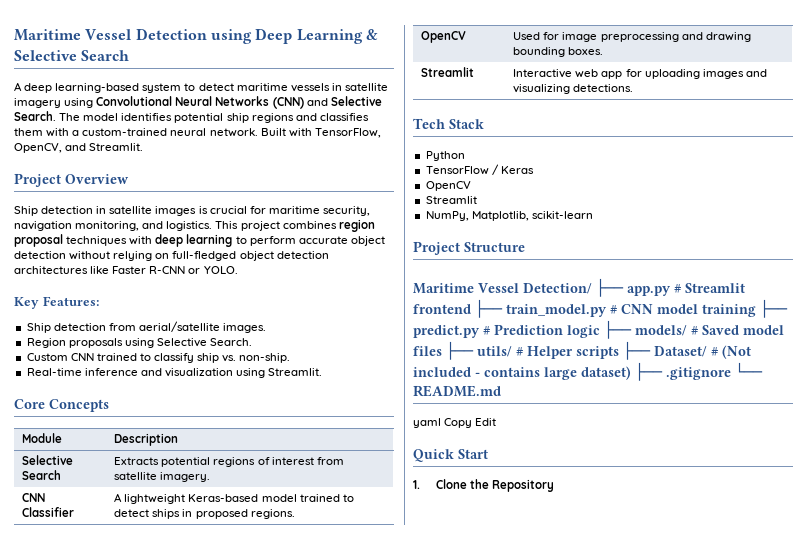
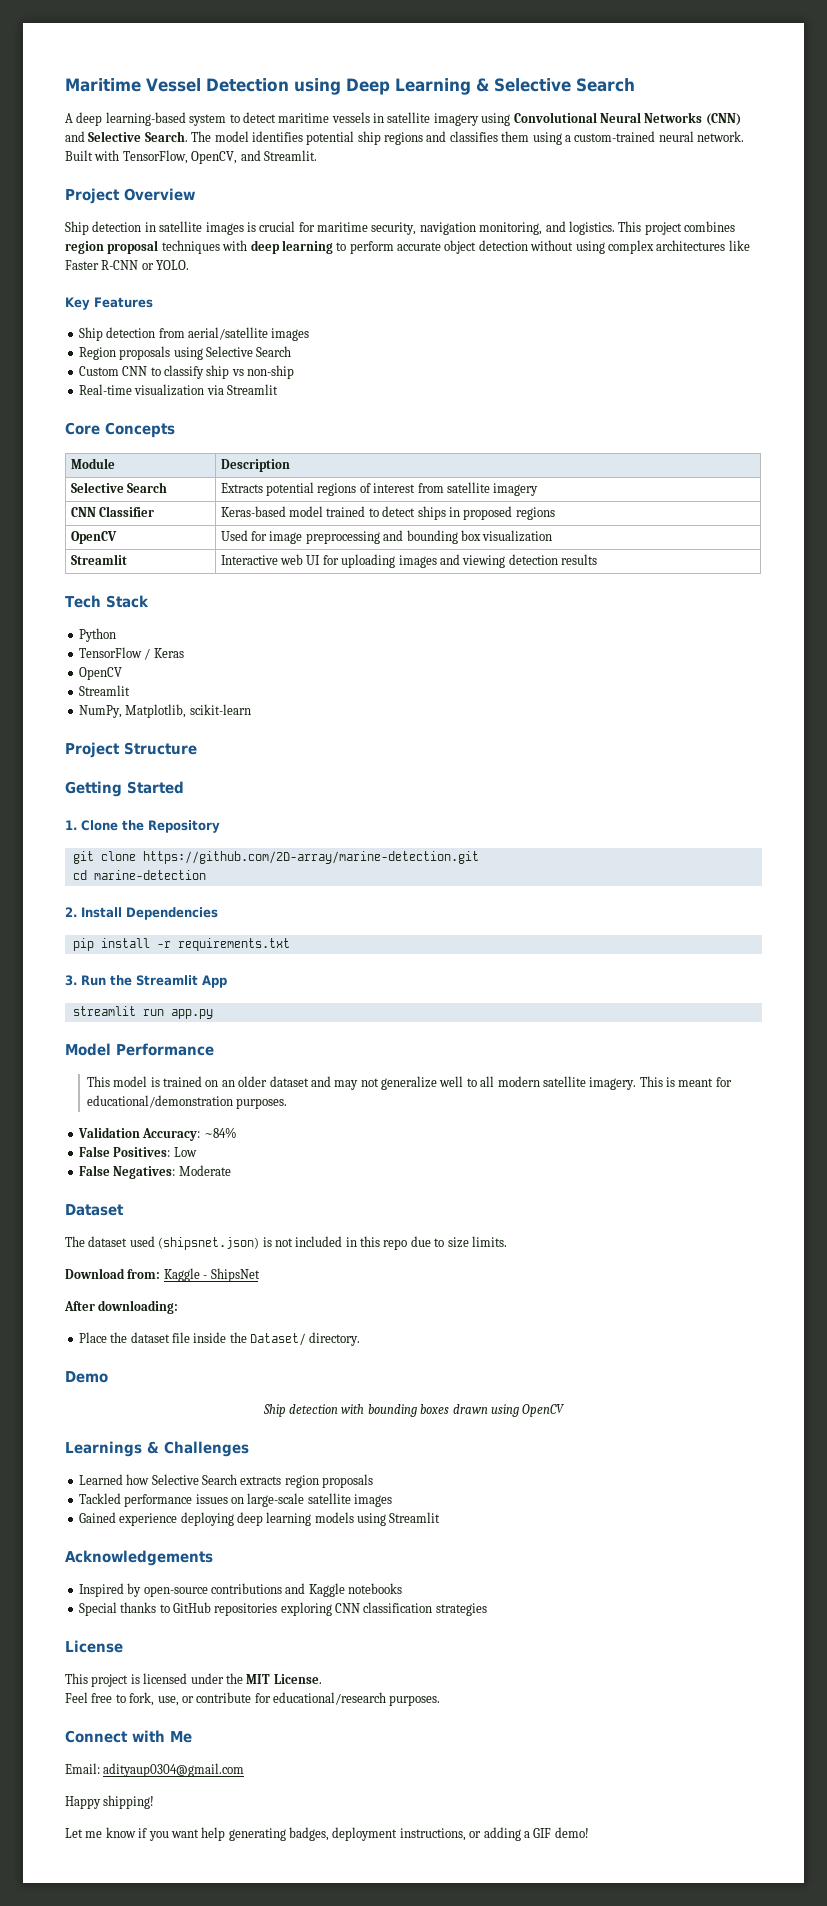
- The model identifies potential ship regions and classifies them with a custom-trained neural network.
+ The model identifies potential ship regions and classifies them using a custom-trained neural network.
- This project combines region proposal techniques with deep learning to perform accurate object detection without relying on full-fledged object detection architectures like Faster R-CNN or YOLO.
+ This project combines region proposal techniques with deep learning to perform accurate object detection without using complex architectures like Faster R-CNN or YOLO.
- Key Features:
+ Key Features
- Ship detection from aerial/satellite images.
+ Ship detection from aerial/satellite images
- Region proposals using Selective Search.
+ Region proposals using Selective Search
- Custom CNN trained to classify ship vs. non-ship.
+ Custom CNN to classify ship vs non-ship
- Real-time inference and visualization using Streamlit.
+ Real-time visualization via Streamlit
- Selective Search | Extracts potential regions of interest from satellite imagery.
+ Selective Search | Extracts potential regions of interest from satellite imagery
- CNN Classifier | A lightweight Keras-based model trained to detect ships in proposed regions.
+ CNN Classifier | Keras-based model trained to detect ships in proposed regions
- OpenCV | Used for image preprocessing and drawing bounding boxes.
+ OpenCV | Used for image preprocessing and bounding box visualization
- Streamlit | Interactive web app for uploading images and visualizing detections.
+ Streamlit | Interactive web UI for uploading images and viewing detection results
- Maritime Vessel Detection/ ├── app.py # Streamlit frontend ├── train_model.py # CNN model training ├── predict.py # Prediction logic ├── models/ # Saved model files ├── utils/ # Helper scripts ├── Dataset/ # (Not included - contains large dataset) ├── .gitignore └── README.md
- yaml Copy Edit
- Quick Start
+ Getting Started
  1. Clone the Repository
+ git clone https://github.com/2D-array/marine-detection.git
+ cd marine-detection
+ 2. Install Dependencies
+ pip install -r requirements.txt
+ 3. Run the Streamlit App
+ streamlit run app.py
+ Model Performance
+ This model is trained on an older dataset and may not generalize well to all modern satellite imagery. This is meant for educational/demonstration purposes.
+ Validation Accuracy: ~84%
+ False Positives: Low
+ False Negatives: Moderate
+ Dataset
+ The dataset used (shipsnet.json) is not included in this repo due to size limits.
+ Download from: Kaggle - ShipsNet
+ After downloading:
+ Place the dataset file inside the Dataset/ directory.
+ Demo
+ Ship detection with bounding boxes drawn using OpenCV
+ Learnings & Challenges
+ Learned how Selective Search extracts region proposals
+ Tackled performance issues on large-scale satellite images
+ Gained experience deploying deep learning models using Streamlit
+ Acknowledgements
+ Inspired by open-source contributions and Kaggle notebooks
+ Special thanks to GitHub repositories exploring CNN classification strategies
+ License
+ This project is licensed under the MIT License.
+ Feel free to fork, use, or contribute for educational/research purposes.
+ Connect with Me
+ Email: adityaup0304@gmail.com
+ Happy shipping!
+ Let me know if you want help generating badges, deployment instructions, or adding a GIF demo!

